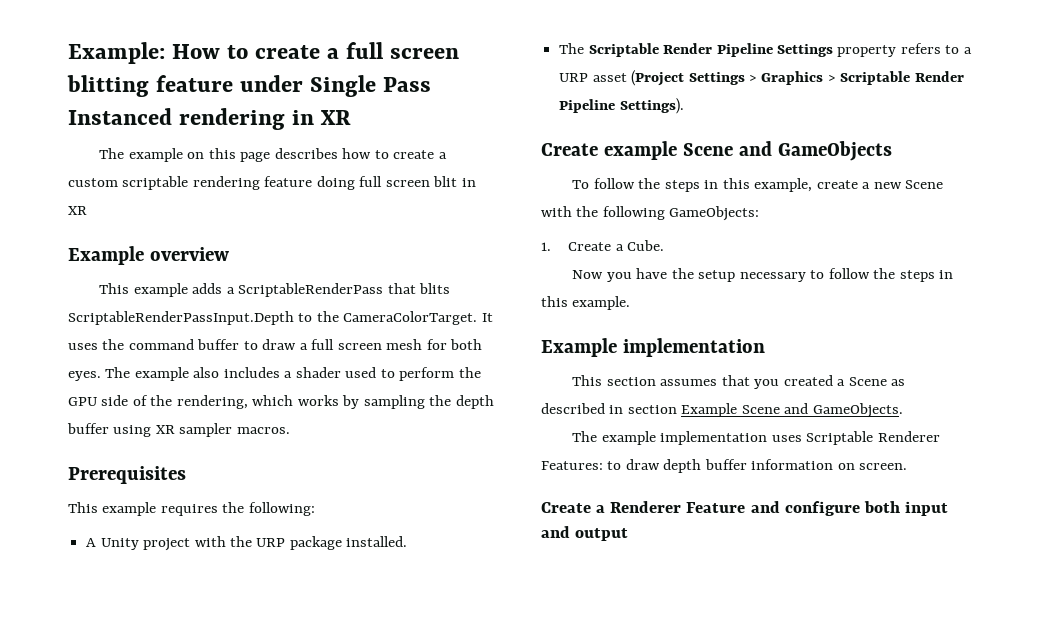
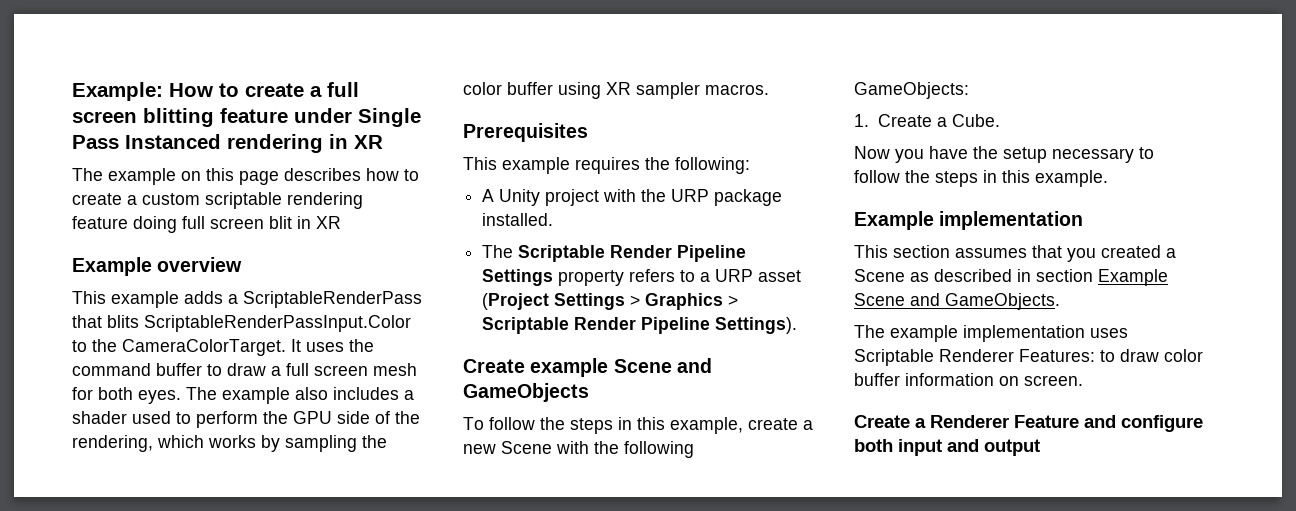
- This example adds a ScriptableRenderPass that blits ScriptableRenderPassInput.Depth to the CameraColorTarget.
+ This example adds a ScriptableRenderPass that blits ScriptableRenderPassInput.Color to the CameraColorTarget.
- The example also includes a shader used to perform the GPU side of the rendering, which works by sampling the depth buffer using XR sampler macros.
+ The example also includes a shader used to perform the GPU side of the rendering, which works by sampling the color buffer using XR sampler macros.
- The example implementation uses Scriptable Renderer Features: to draw depth buffer information on screen.
+ The example implementation uses Scriptable Renderer Features: to draw color buffer information on screen.

